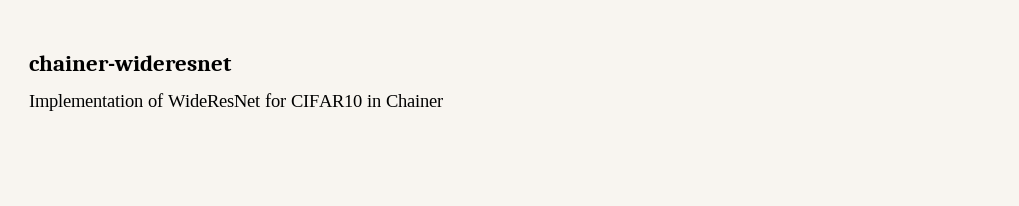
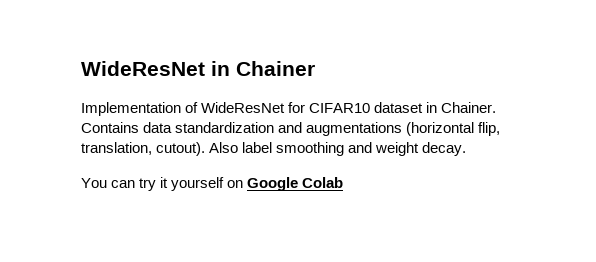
- chainer-wideresnet
+ WideResNet in Chainer
- Implementation of WideResNet for CIFAR10 in Chainer
+ Implementation of WideResNet for CIFAR10 dataset in Chainer. Contains data standardization and augmentations (horizontal flip, translation, cutout). Also label smoothing and weight decay.
+ You can try it yourself on Google Colab

